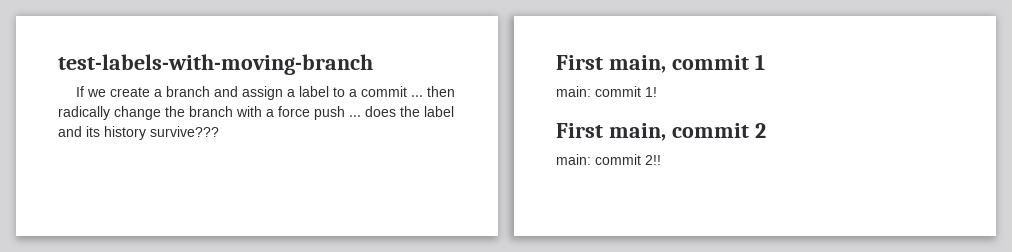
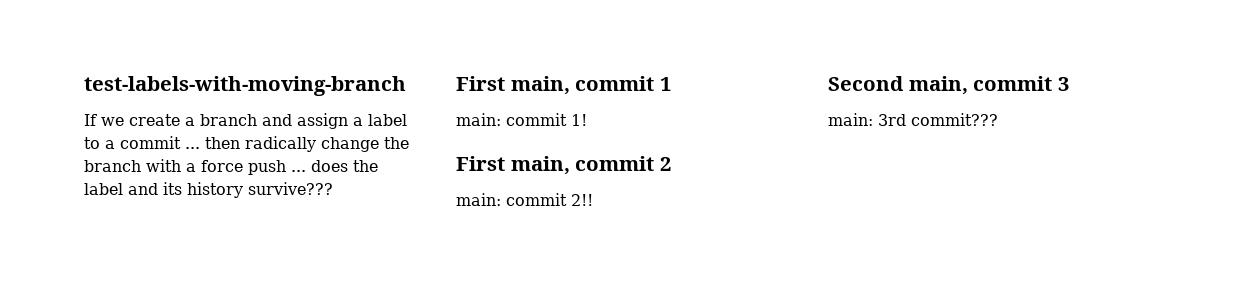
+ Second main, commit 3
+ main: 3rd commit???

